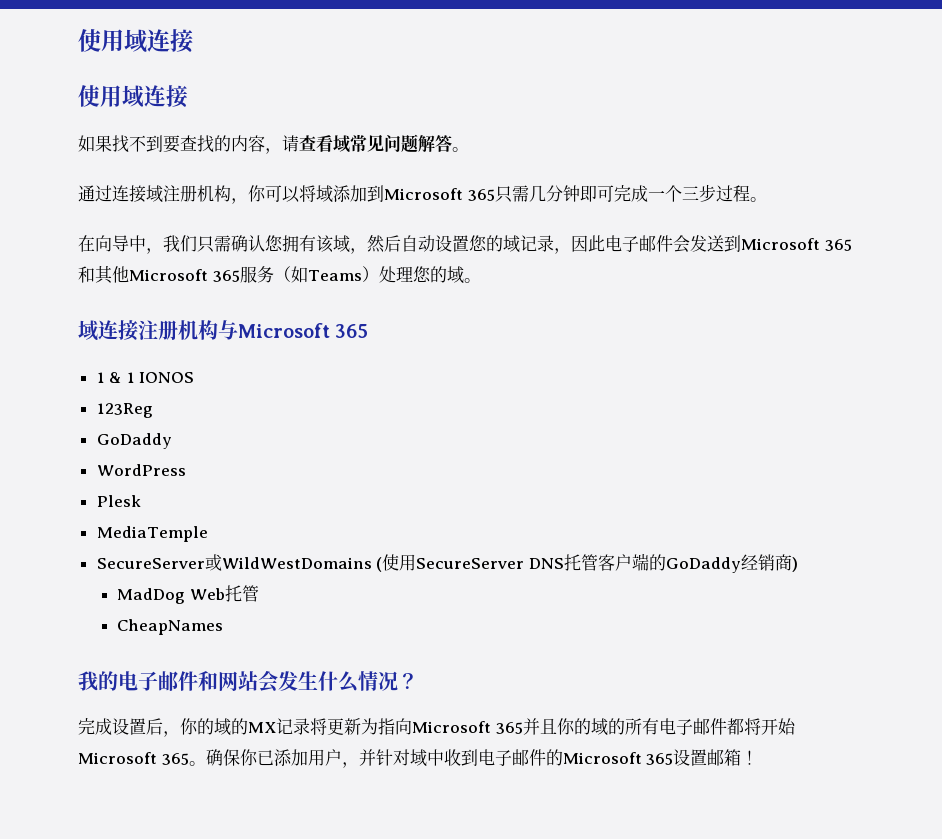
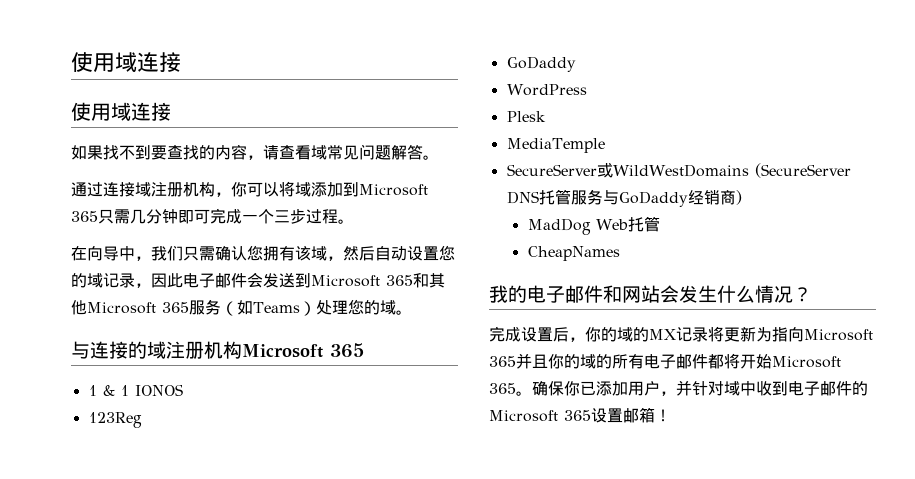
- 域连接注册机构与Microsoft 365
+ 与连接的域注册机构Microsoft 365
- SecureServer或WildWestDomains (使用SecureServer DNS托管客户端的GoDaddy经销商)
+ SecureServer或WildWestDomains (SecureServer DNS托管服务与GoDaddy经销商)

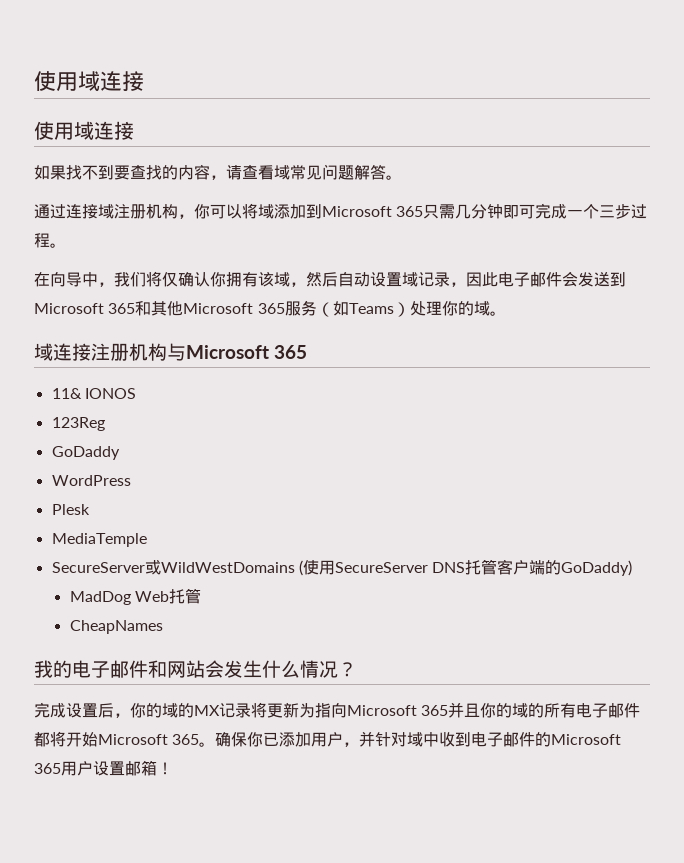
- 在向导中，我们只需确认您拥有该域，然后自动设置您的域记录，因此电子邮件会发送到Microsoft 365和其他Microsoft 365服务（如Teams）处理您的域。
+ 在向导中，我们将仅确认你拥有该域，然后自动设置域记录，因此电子邮件会发送到Microsoft 365和其他Microsoft 365服务（如Teams）处理你的域。
- 与连接的域注册机构Microsoft 365
+ 域连接注册机构与Microsoft 365
- 1 & 1 IONOS
+ 11& IONOS
- SecureServer或WildWestDomains (SecureServer DNS托管服务与GoDaddy经销商)
+ SecureServer或WildWestDomains (使用SecureServer DNS托管客户端的GoDaddy)
- 确保你已添加用户，并针对域中收到电子邮件的Microsoft 365设置邮箱！
+ 确保你已添加用户，并针对域中收到电子邮件的Microsoft 365用户设置邮箱！

